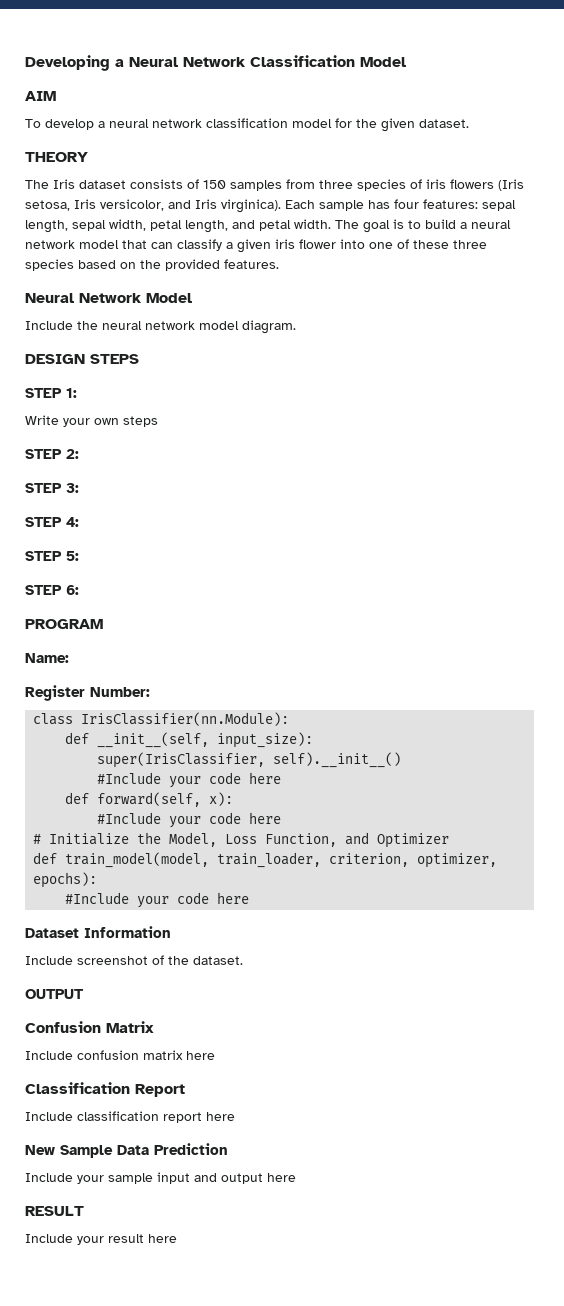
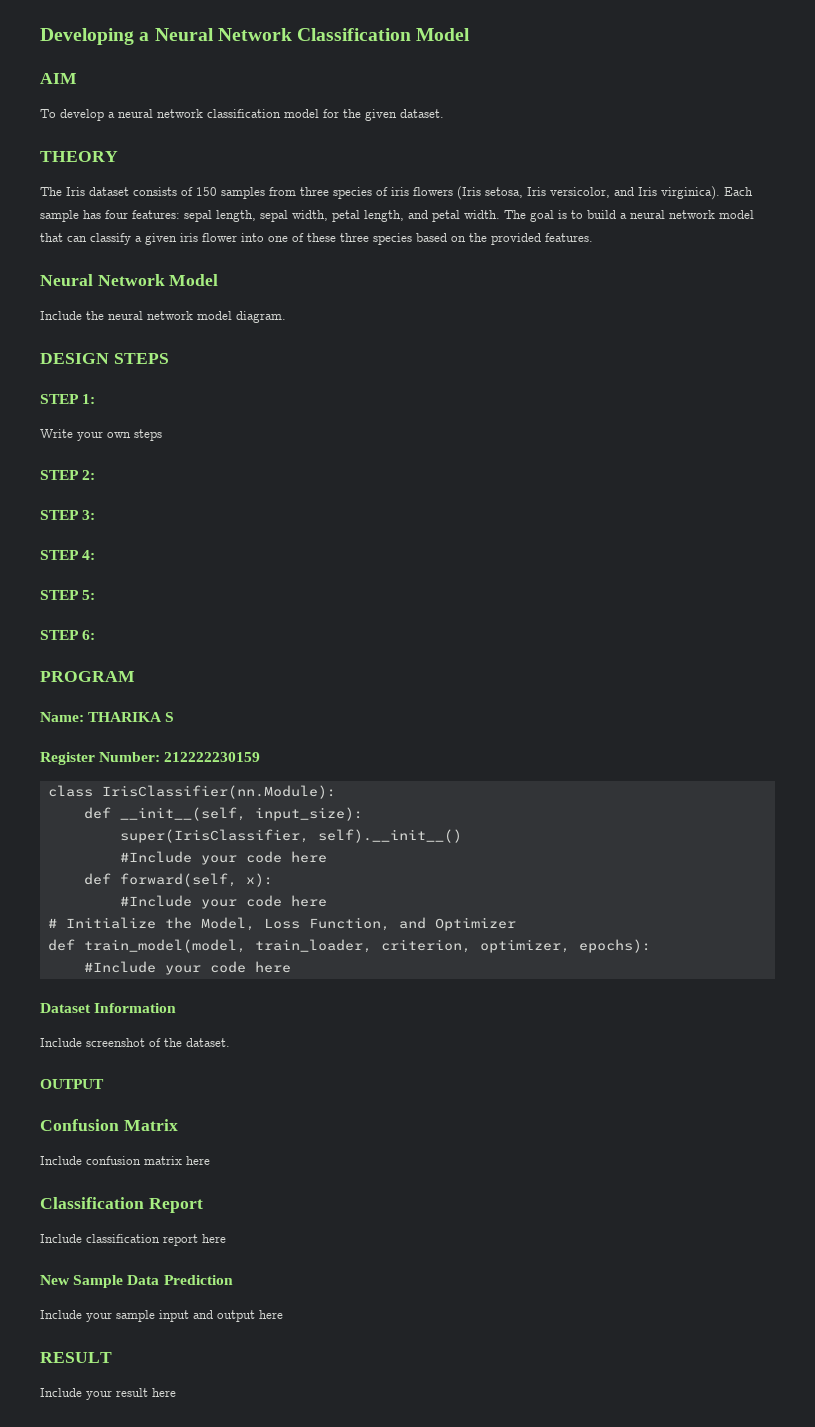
- Name:
+ Name: THARIKA S
- Register Number:
+ Register Number: 212222230159

